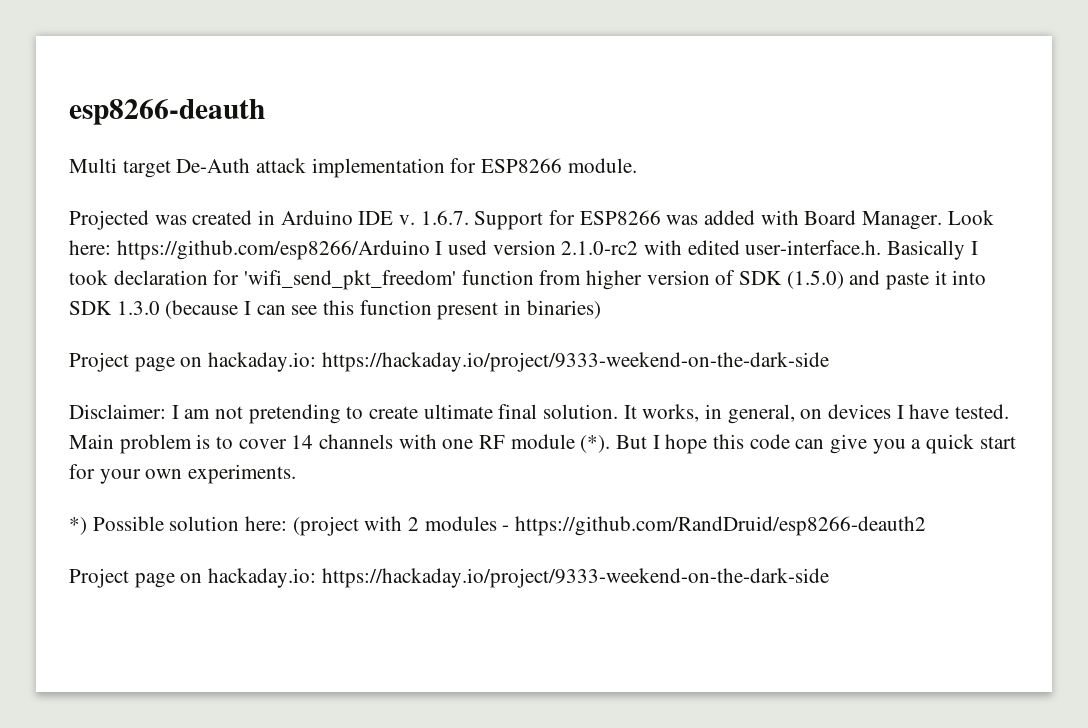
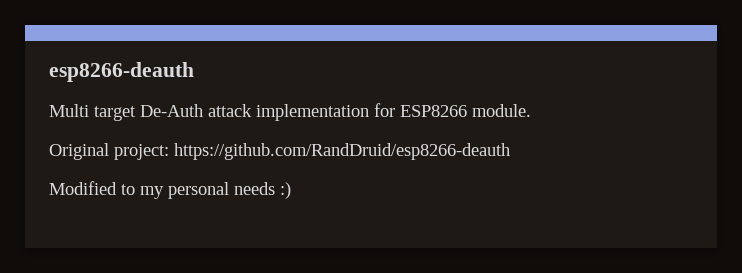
- Projected was created in Arduino IDE v. 1.6.7. Support for ESP8266 was added with Board Manager. Look here: https://github.com/esp8266/Arduino I used version 2.1.0-rc2 with edited user-interface.h. Basically I took declaration for 'wifi_send_pkt_freedom' function from higher version of SDK (1.5.0) and paste it into SDK 1.3.0 (because I can see this function present in binaries)
- Project page on hackaday.io: https://hackaday.io/project/9333-weekend-on-the-dark-side
- Disclaimer: I am not pretending to create ultimate final solution. It works, in general, on devices I have tested. Main problem is to cover 14 channels with one RF module (*). But I hope this code can give you a quick start for your own experiments.
- *) Possible solution here: (project with 2 modules - https://github.com/RandDruid/esp8266-deauth2
- Project page on hackaday.io: https://hackaday.io/project/9333-weekend-on-the-dark-side
+ Original project: https://github.com/RandDruid/esp8266-deauth
+ Modified to my personal needs :)

